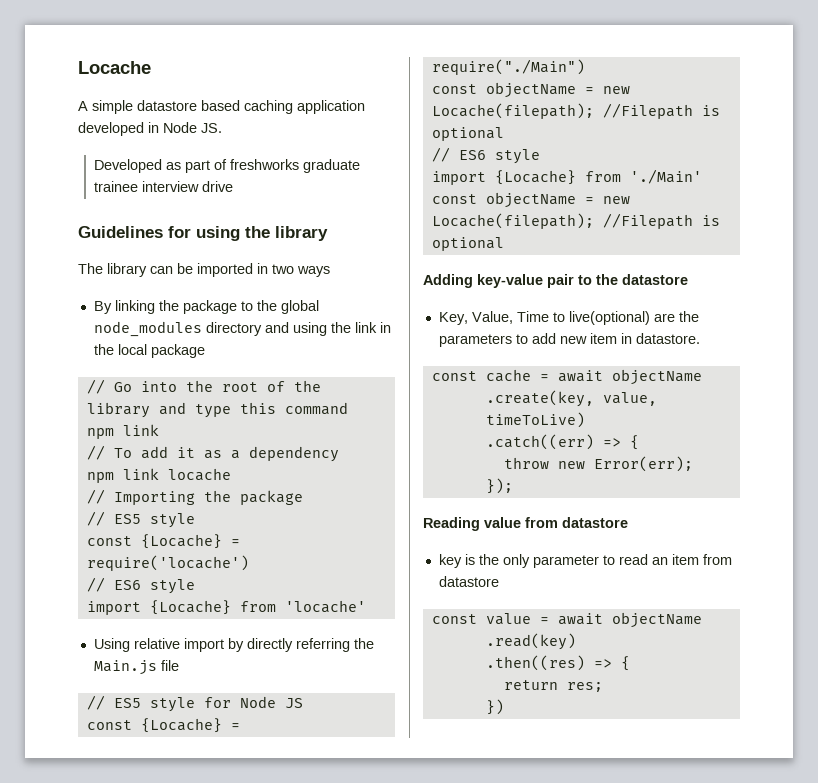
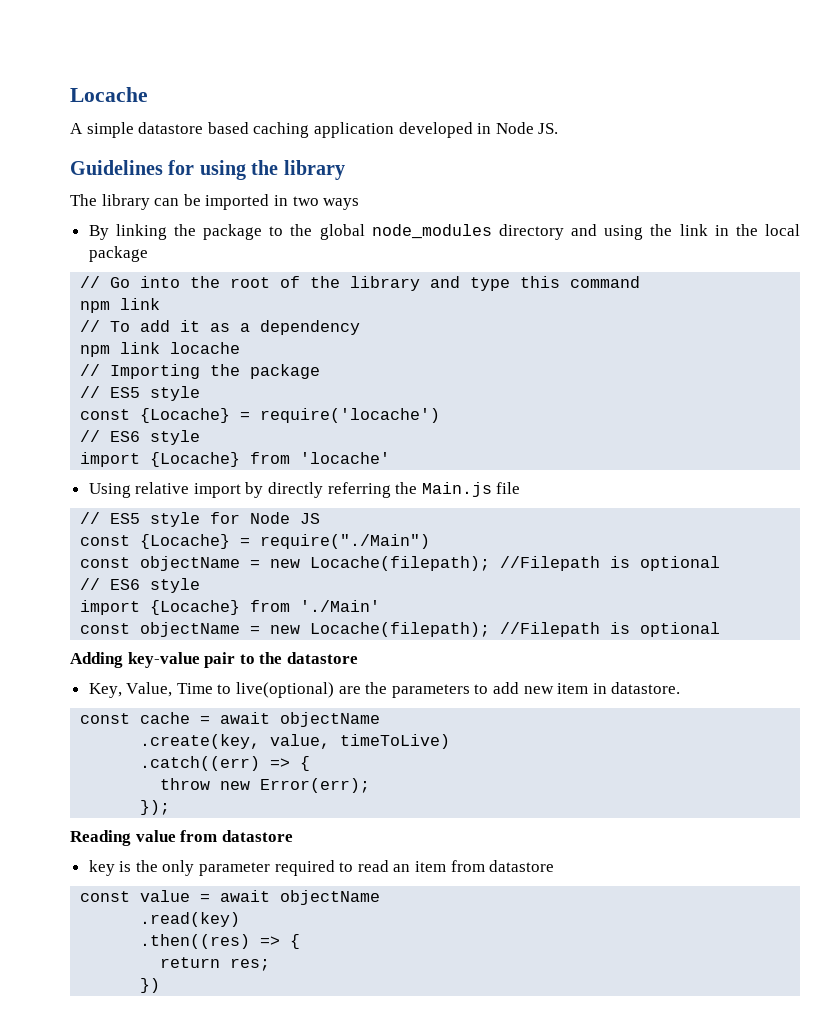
- Developed as part of freshworks graduate trainee interview drive
- key is the only parameter to read an item from datastore
+ key is the only parameter required to read an item from datastore

